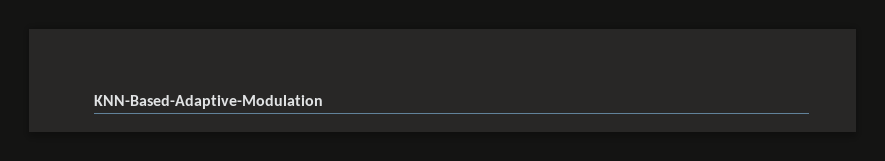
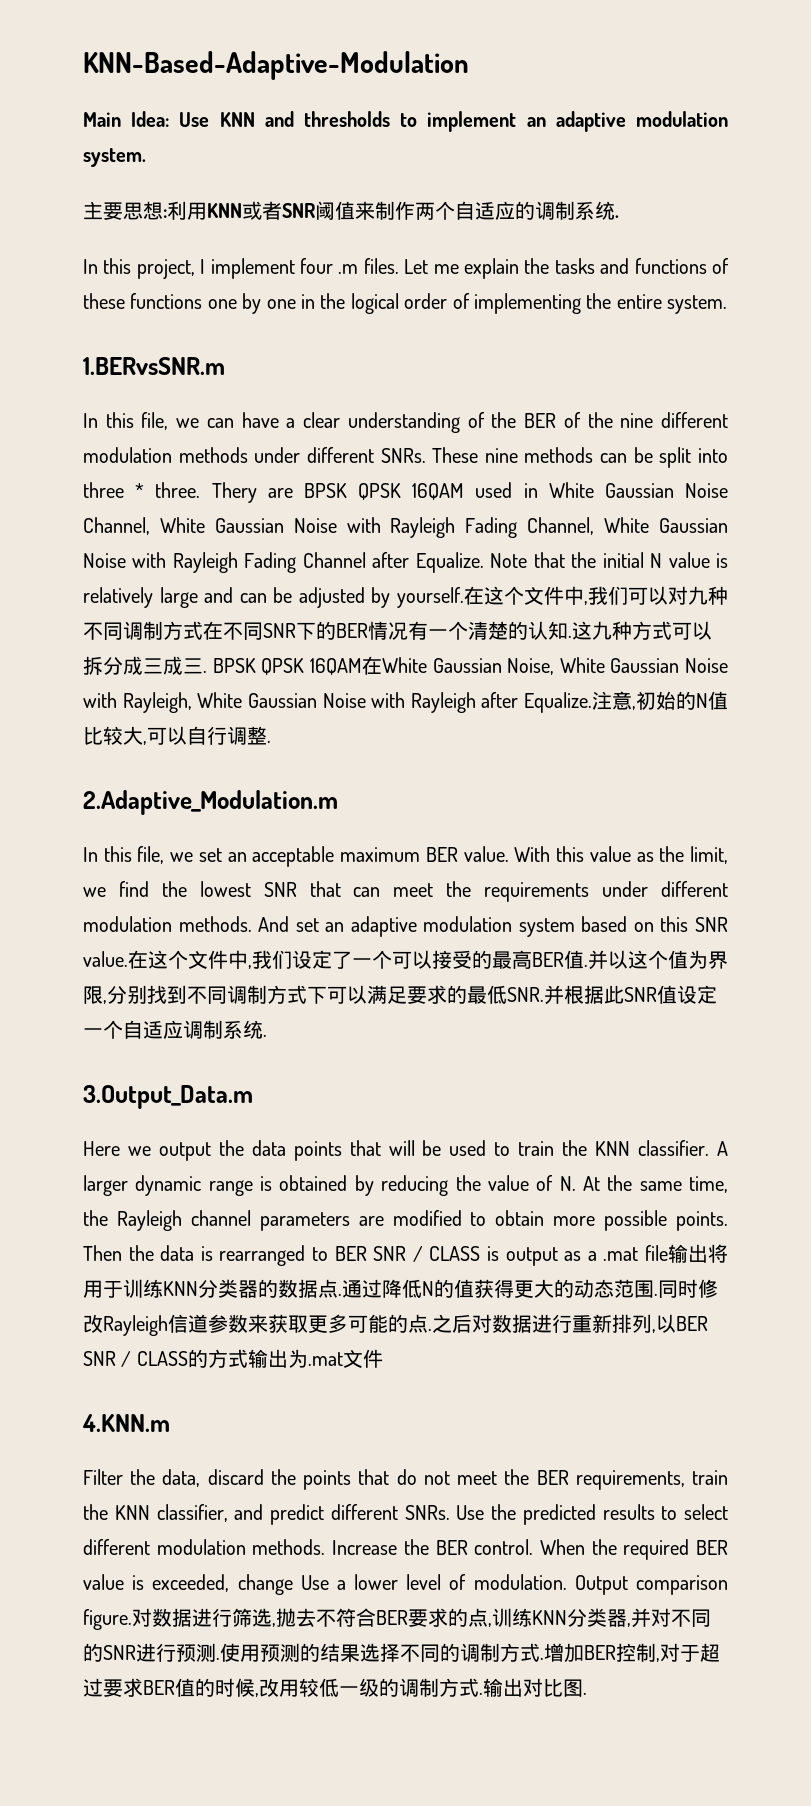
+ Main Idea: Use KNN and thresholds to implement an adaptive modulation system.
+ 主要思想:利用KNN或者SNR阈值来制作两个自适应的调制系统.
+ In this project, I implement four .m files. Let me explain the tasks and functions of these functions one by one in the logical order of implementing the entire system.
+ 1.BERvsSNR.m
+ In this file, we can have a clear understanding of the BER of the nine different modulation methods under different SNRs. These nine methods can be split into three * three. Thery are BPSK QPSK 16QAM used in White Gaussian Noise Channel, White Gaussian Noise with Rayleigh Fading Channel, White Gaussian Noise with Rayleigh Fading Channel after Equalize. Note that the initial N value is relatively large and can be adjusted by yourself.在这个文件中,我们可以对九种不同调制方式在不同SNR下的BER情况有一个清楚的认知.这九种方式可以拆分成三成三. BPSK QPSK 16QAM在White Gaussian Noise, White Gaussian Noise with Rayleigh, White Gaussian Noise with Rayleigh after Equalize.注意,初始的N值比较大,可以自行调整.
+ 2.Adaptive_Modulation.m
+ In this file, we set an acceptable maximum BER value. With this value as the limit, we find the lowest SNR that can meet the requirements under different modulation methods. And set an adaptive modulation system based on this SNR value.在这个文件中,我们设定了一个可以接受的最高BER值.并以这个值为界限,分别找到不同调制方式下可以满足要求的最低SNR.并根据此SNR值设定一个自适应调制系统.
+ 3.Output_Data.m
+ Here we output the data points that will be used to train the KNN classifier. A larger dynamic range is obtained by reducing the value of N. At the same time, the Rayleigh channel parameters are modified to obtain more possible points. Then the data is rearranged to BER SNR / CLASS is output as a .mat file输出将用于训练KNN分类器的数据点.通过降低N的值获得更大的动态范围.同时修改Rayleigh信道参数来获取更多可能的点.之后对数据进行重新排列,以BER SNR / CLASS的方式输出为.mat文件
+ 4.KNN.m
+ Filter the data, discard the points that do not meet the BER requirements, train the KNN classifier, and predict different SNRs. Use the predicted results to select different modulation methods. Increase the BER control. When the required BER value is exceeded, change Use a lower level of modulation. Output comparison figure.对数据进行筛选,抛去不符合BER要求的点,训练KNN分类器,并对不同的SNR进行预测.使用预测的结果选择不同的调制方式.增加BER控制,对于超过要求BER值的时候,改用较低一级的调制方式.输出对比图.

